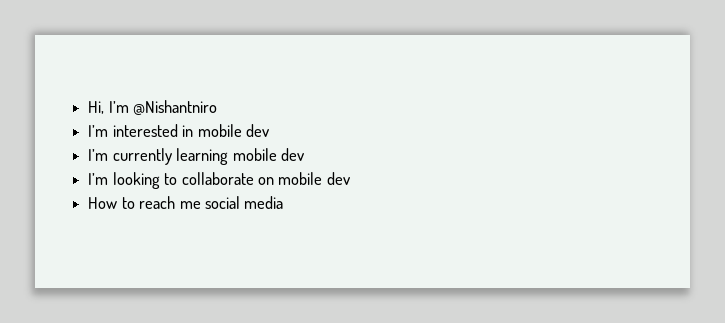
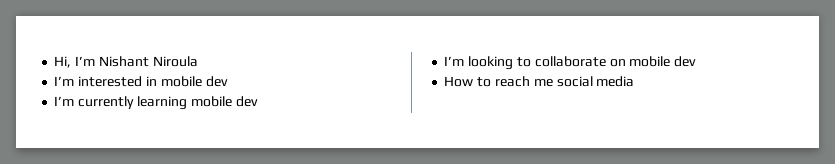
- Hi, I’m @Nishantniro
+ Hi, I’m Nishant Niroula

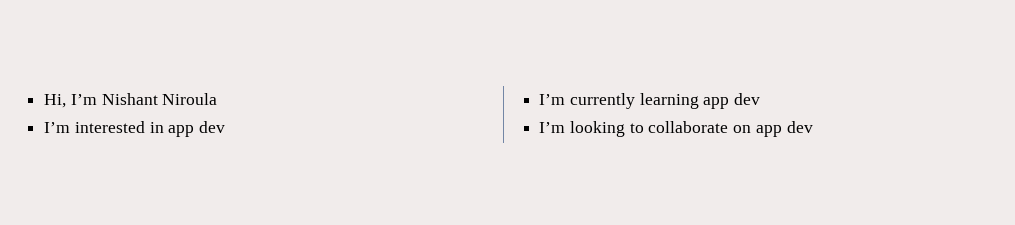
- I’m interested in mobile dev
+ I’m interested in app dev
- I’m currently learning mobile dev
+ I’m currently learning app dev
- I’m looking to collaborate on mobile dev
- How to reach me social media
+ I’m looking to collaborate on app dev

